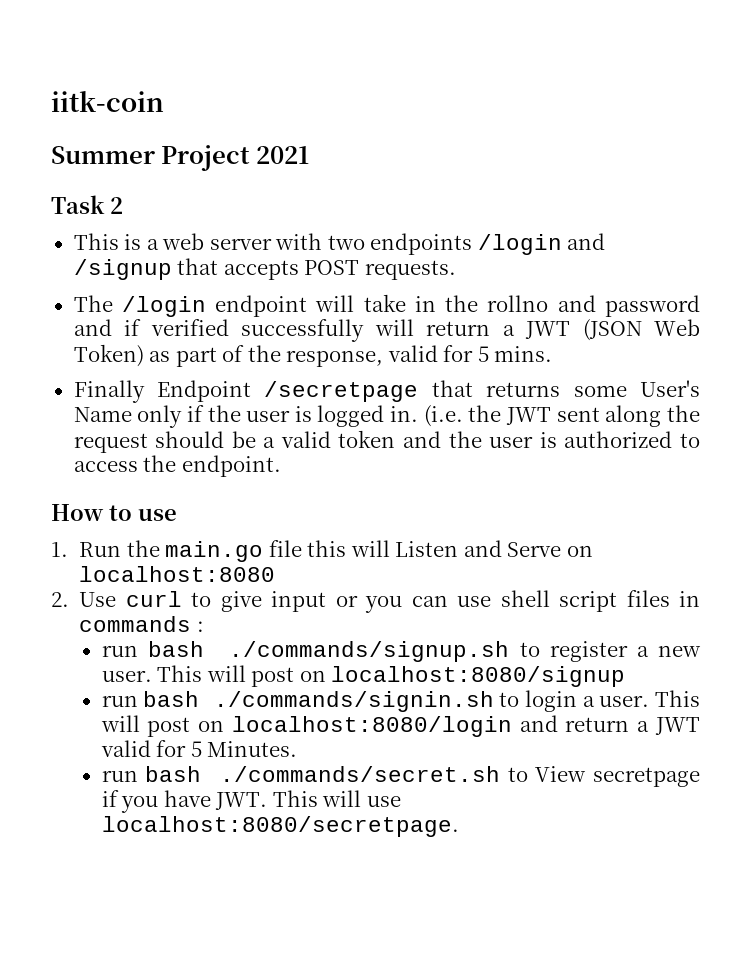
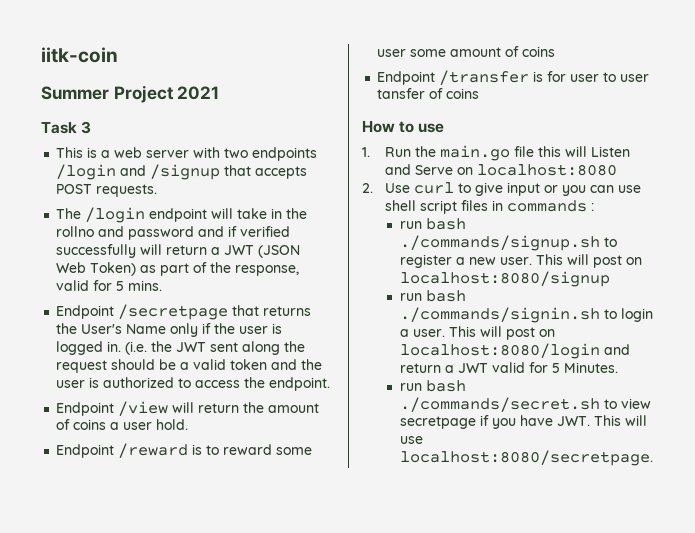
- Task 2
+ Task 3
- Finally Endpoint /secretpage that returns some User's Name only if the user is logged in.
+ Endpoint /secretpage that returns the User's Name only if the user is logged in.
+ Endpoint /view will return the amount of coins a user hold.
+ Endpoint /reward is to reward some user some amount of coins
+ Endpoint /transfer is for user to user tansfer of coins
- run bash ./commands/secret.sh to View secretpage if you have JWT. This will use localhost:8080/secretpage.
+ run bash ./commands/secret.sh to view secretpage if you have JWT. This will use localhost:8080/secretpage.

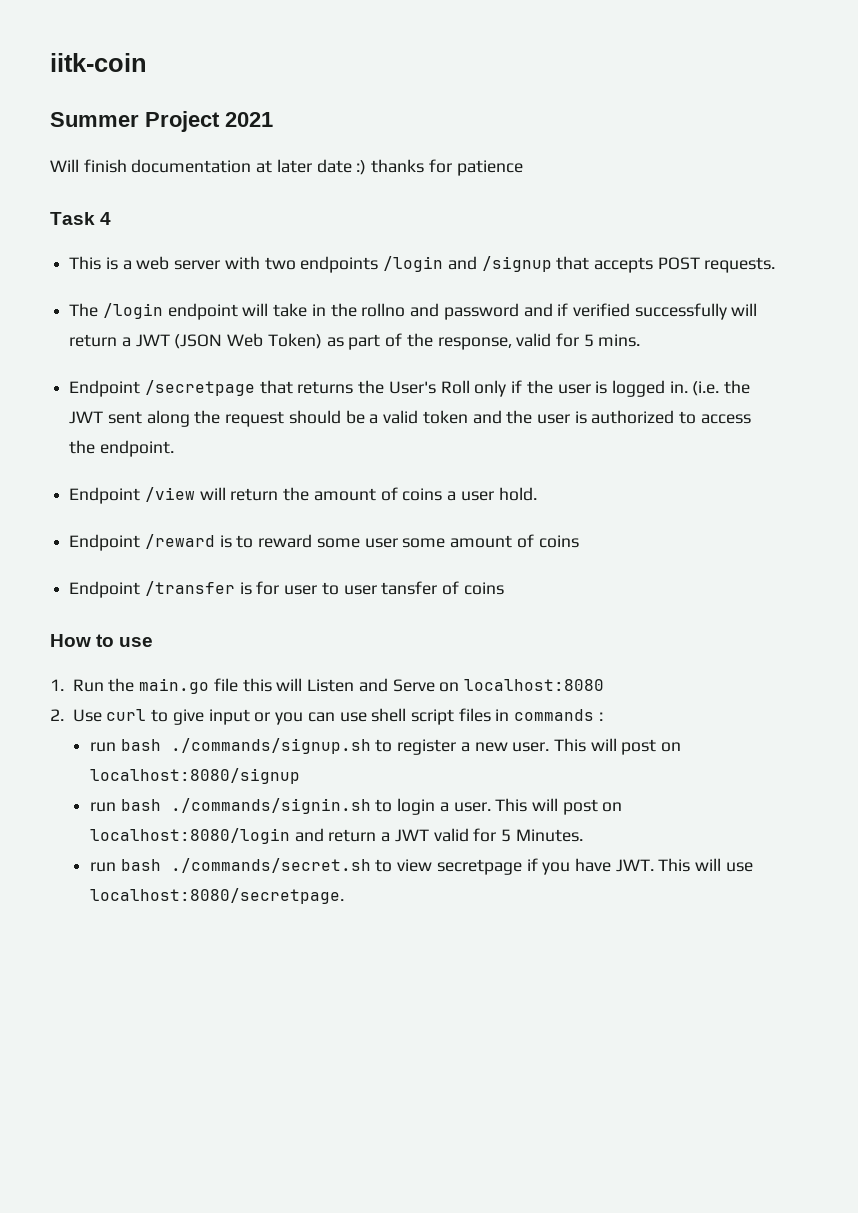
+ Will finish documentation at later date :) thanks for patience
- Task 3
+ Task 4
- Endpoint /secretpage that returns the User's Name only if the user is logged in.
+ Endpoint /secretpage that returns the User's Roll only if the user is logged in.

